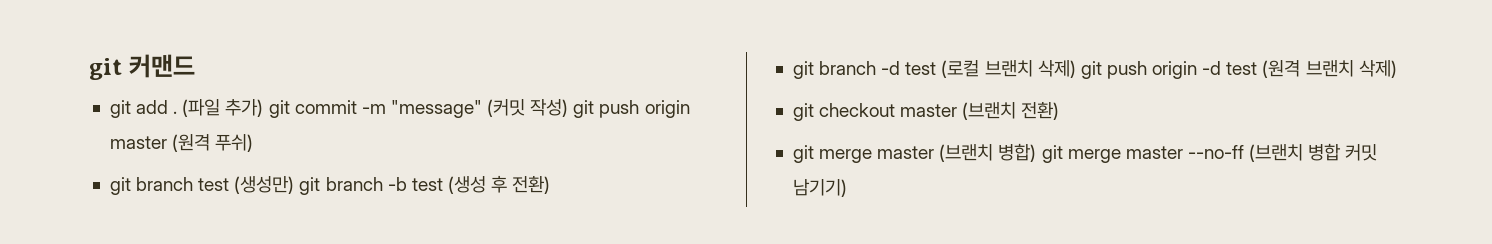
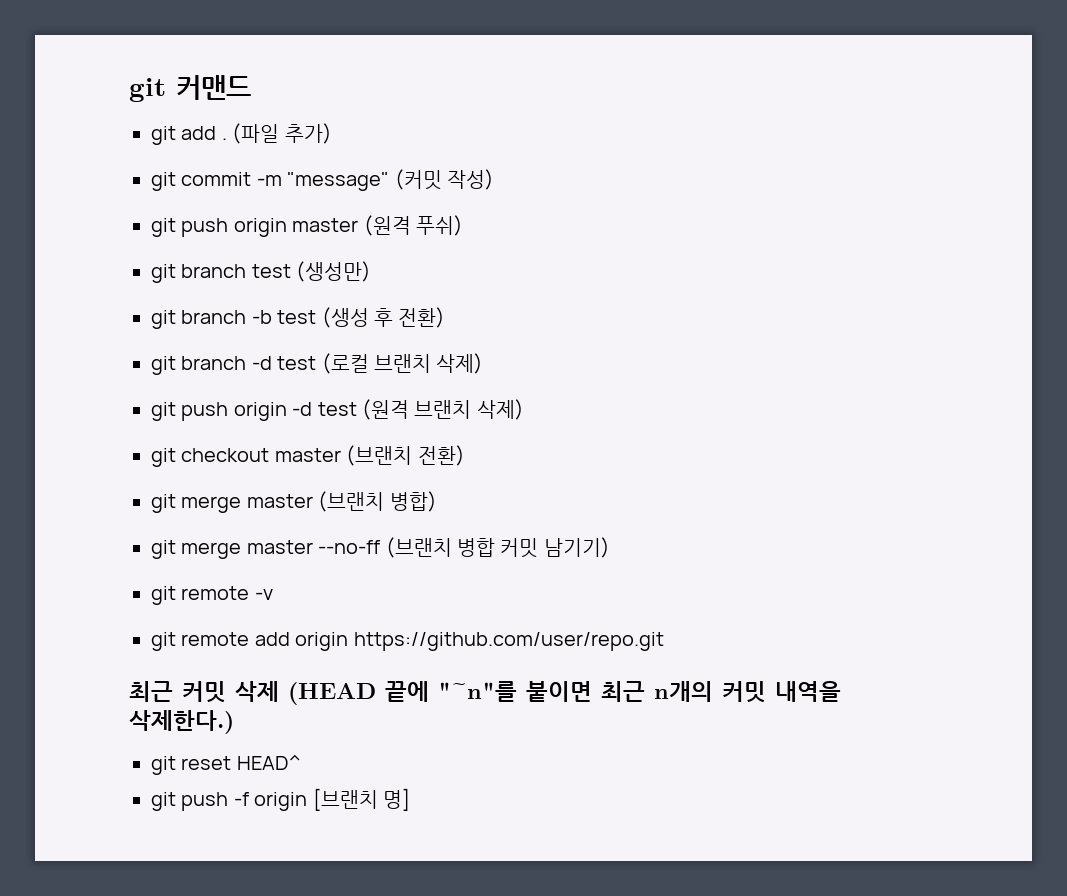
- (파일 추가) git commit -m "message" (커밋 작성) git push origin master (원격 푸쉬)
+ (파일 추가)
+ git commit -m "message" (커밋 작성)
+ git push origin master (원격 푸쉬)
- git branch test (생성만) git branch -b test (생성 후 전환)
+ git branch test (생성만)
+ git branch -b test (생성 후 전환)
- git branch -d test (로컬 브랜치 삭제) git push origin -d test (원격 브랜치 삭제)
+ git branch -d test (로컬 브랜치 삭제)
+ git push origin -d test (원격 브랜치 삭제)
- git merge master (브랜치 병합) git merge master --no-ff (브랜치 병합 커밋 남기기)
+ git merge master (브랜치 병합)
+ git merge master --no-ff (브랜치 병합 커밋 남기기)
+ git remote -v
+ git remote add origin https://github.com/user/repo.git
+ 최근 커밋 삭제 (HEAD 끝에 "~n"를 붙이면 최근 n개의 커밋 내역을 삭제한다.)
+ git reset HEAD^
+ git push -f origin [브랜치 명]

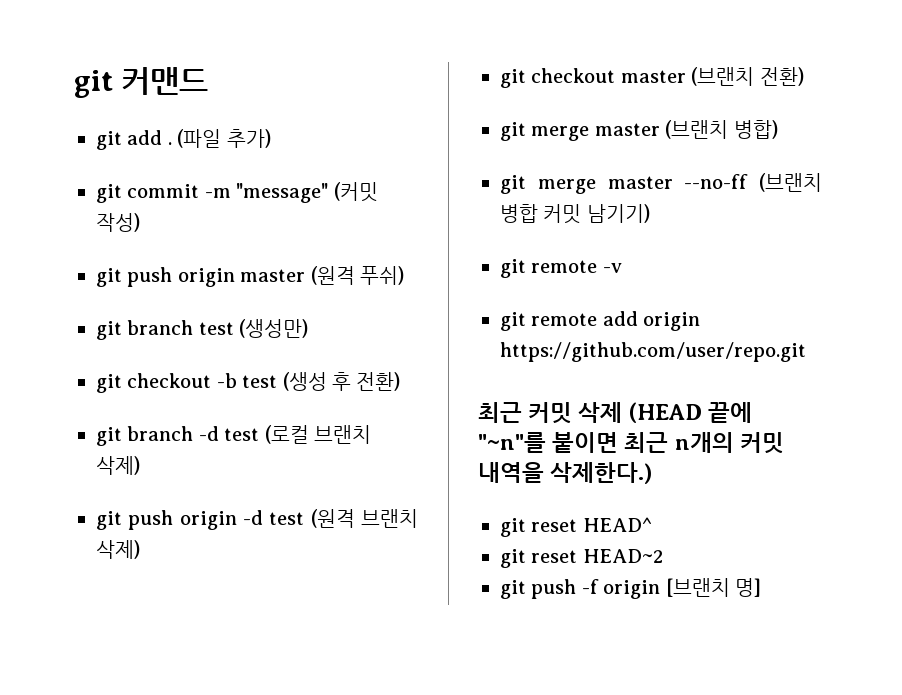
- git branch -b test (생성 후 전환)
+ git checkout -b test (생성 후 전환)
+ git reset HEAD~2

